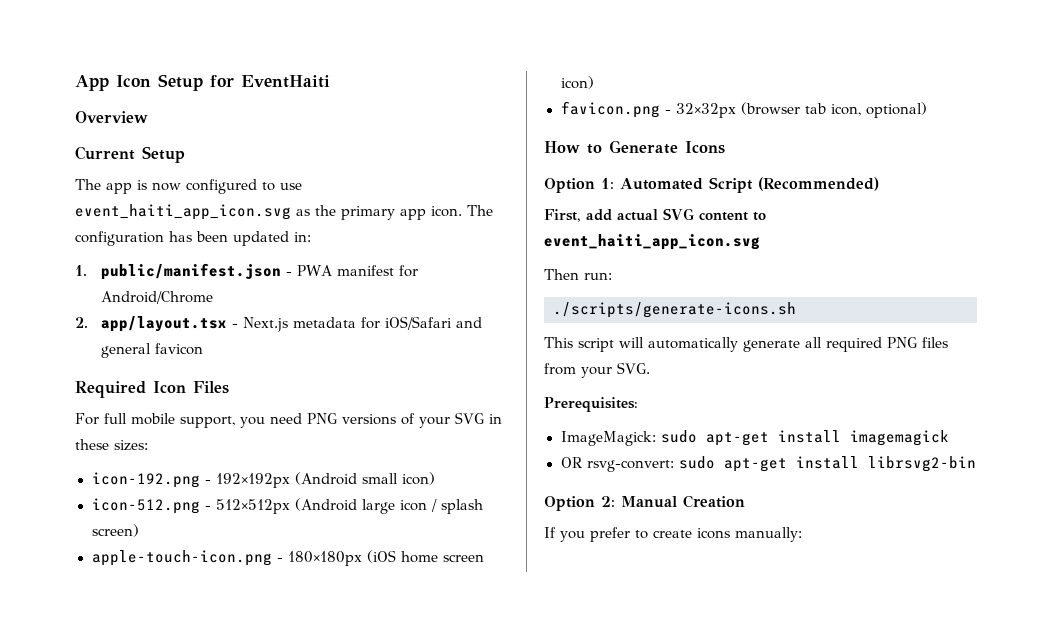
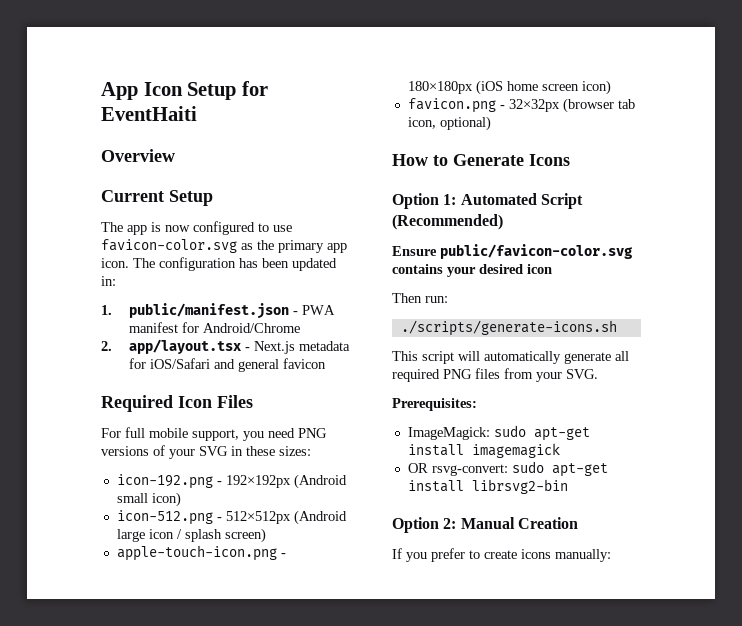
- The app is now configured to use event_haiti_app_icon.svg as the primary app icon.
+ The app is now configured to use favicon-color.svg as the primary app icon.
- First, add actual SVG content to event_haiti_app_icon.svg
+ Ensure public/favicon-color.svg contains your desired icon

